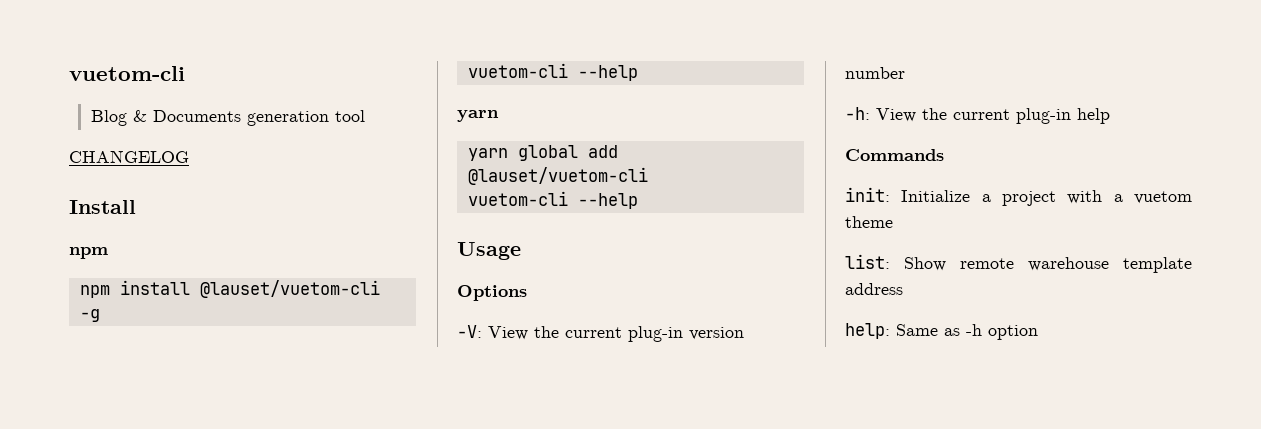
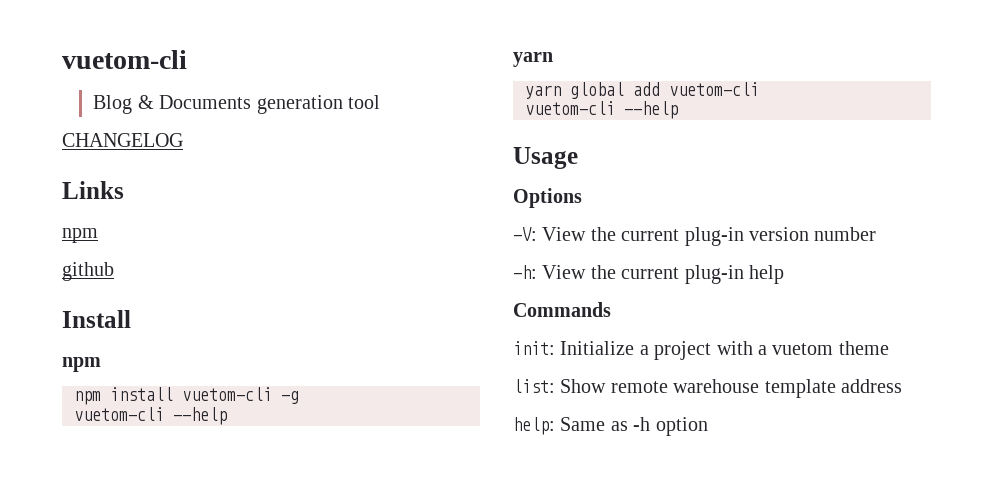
+ Links
+ npm
+ github
- npm install @lauset/vuetom-cli -g
+ npm install vuetom-cli -g
- yarn global add @lauset/vuetom-cli
+ yarn global add vuetom-cli

